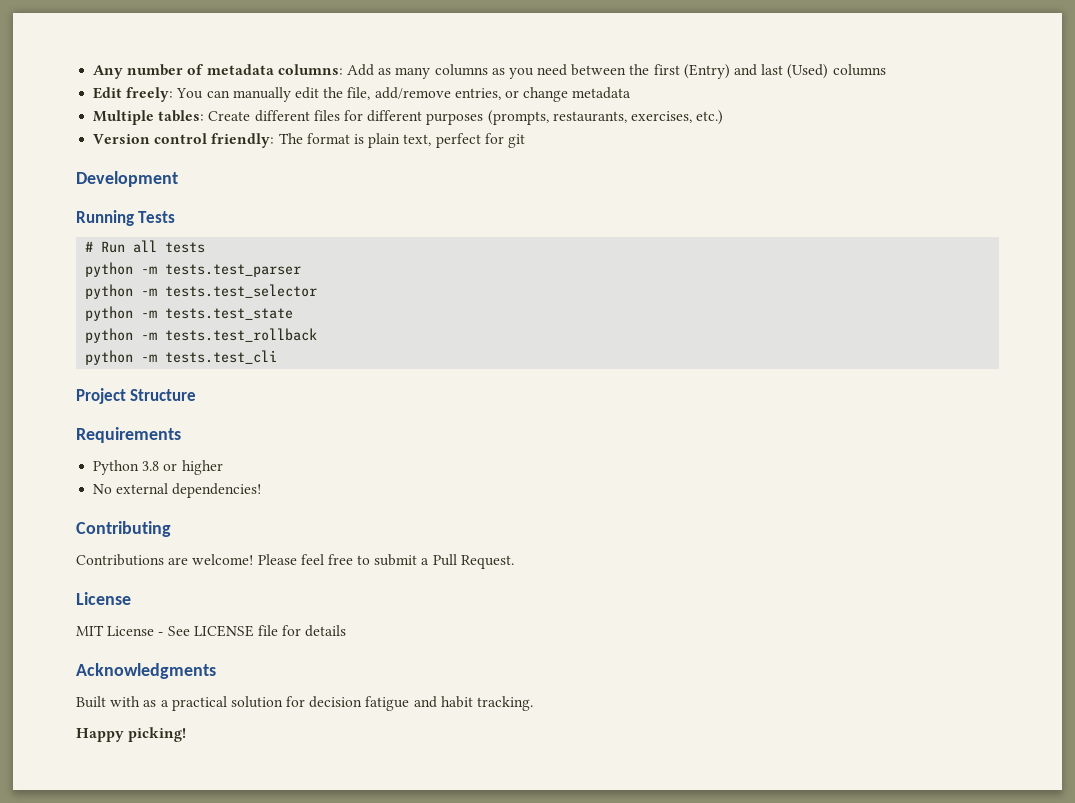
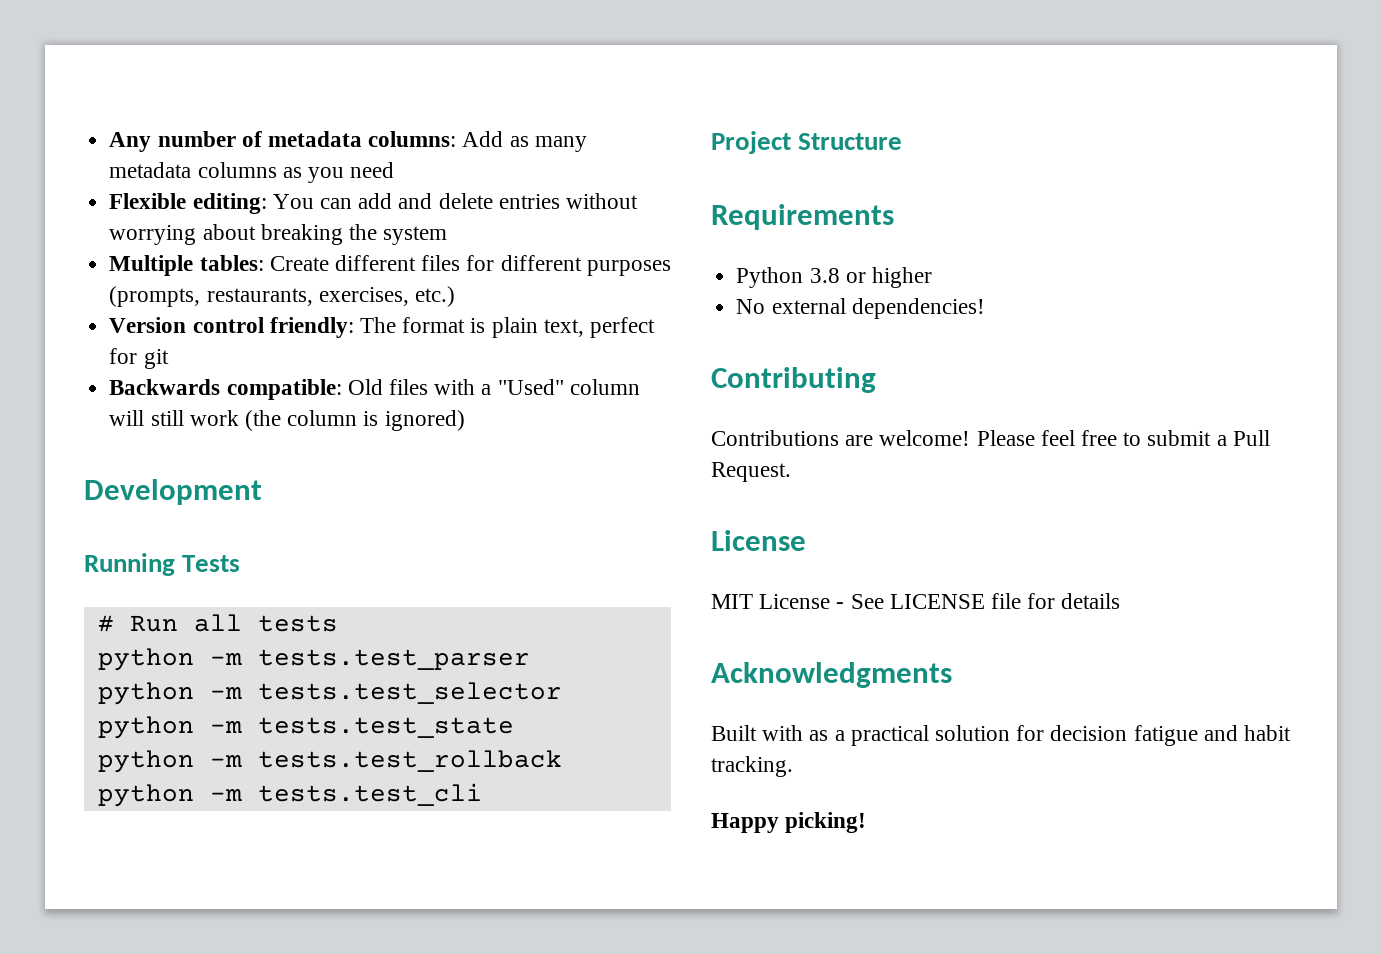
- Any number of metadata columns: Add as many columns as you need between the first (Entry) and last (Used) columns
- Edit freely: You can manually edit the file, add/remove entries, or change metadata
+ Any number of metadata columns: Add as many metadata columns as you need
+ Flexible editing: You can add and delete entries without worrying about breaking the system
+ Backwards compatible: Old files with a "Used" column will still work (the column is ignored)

